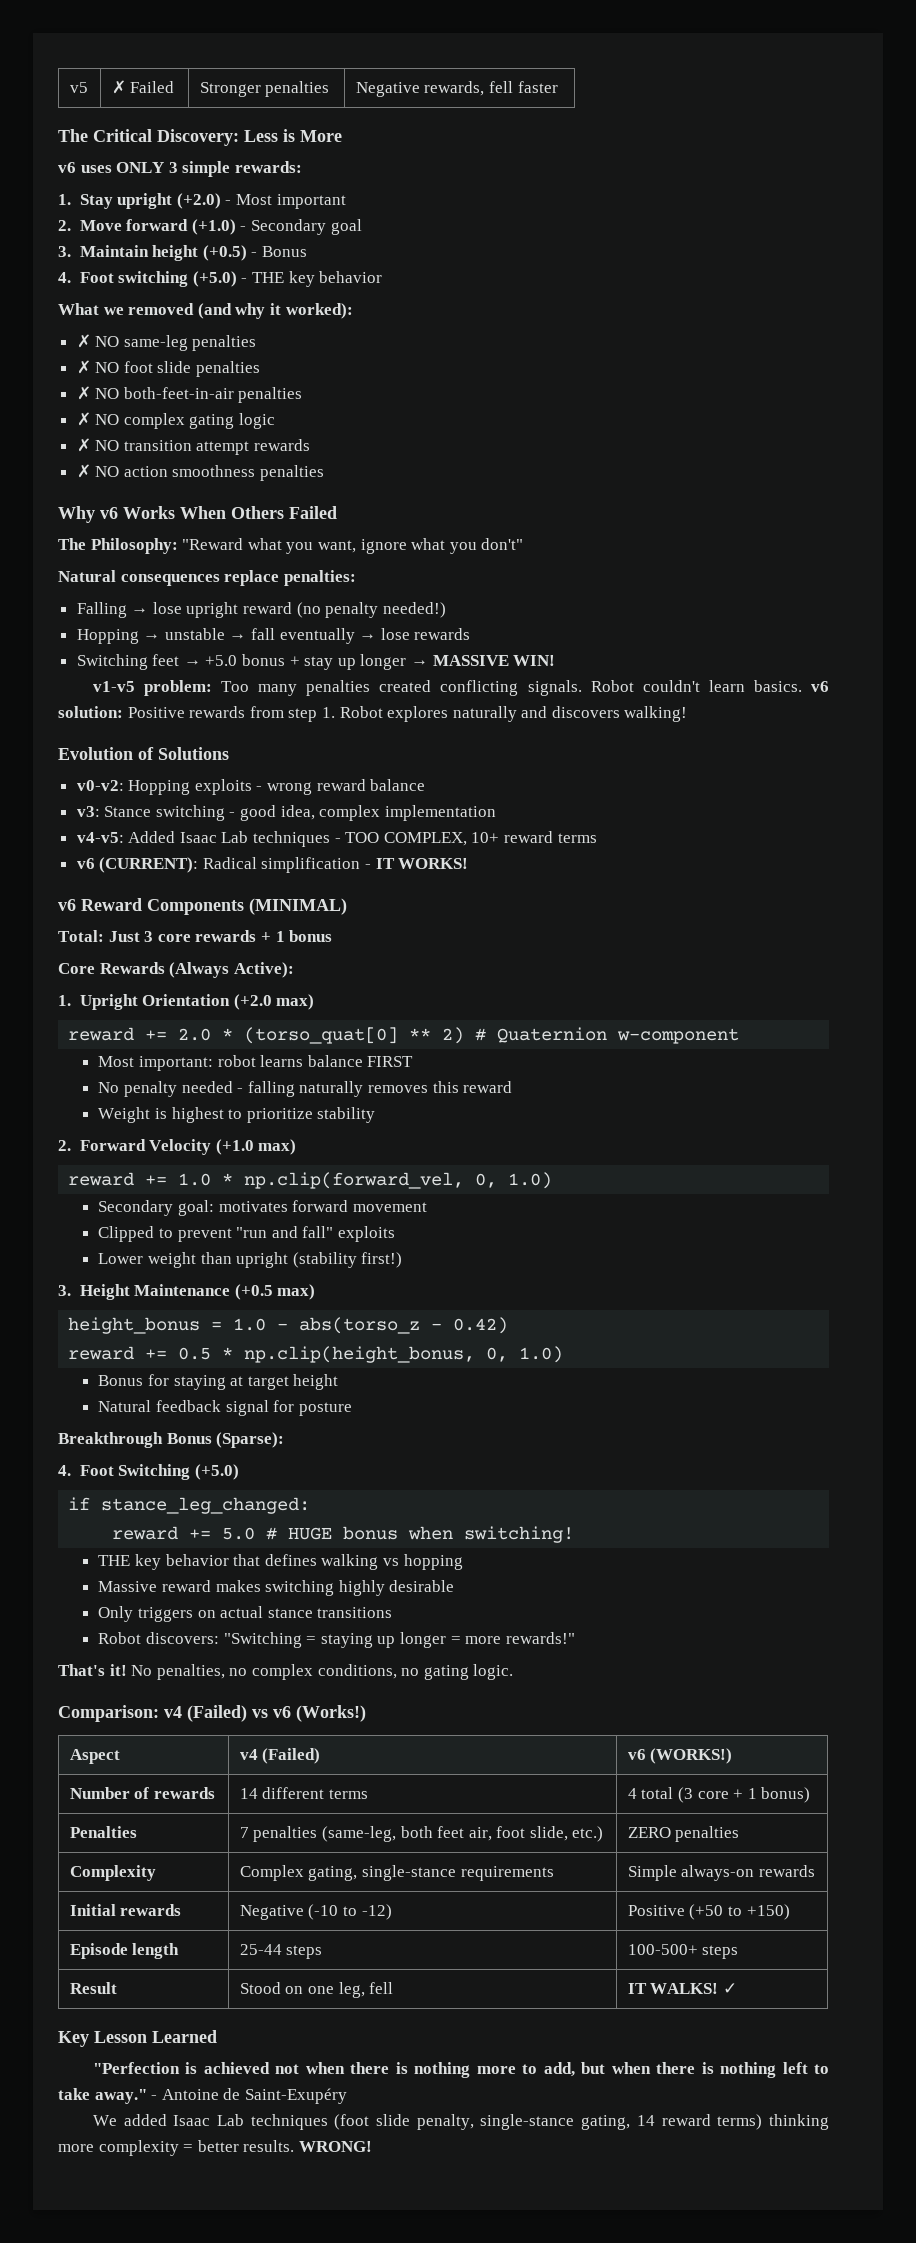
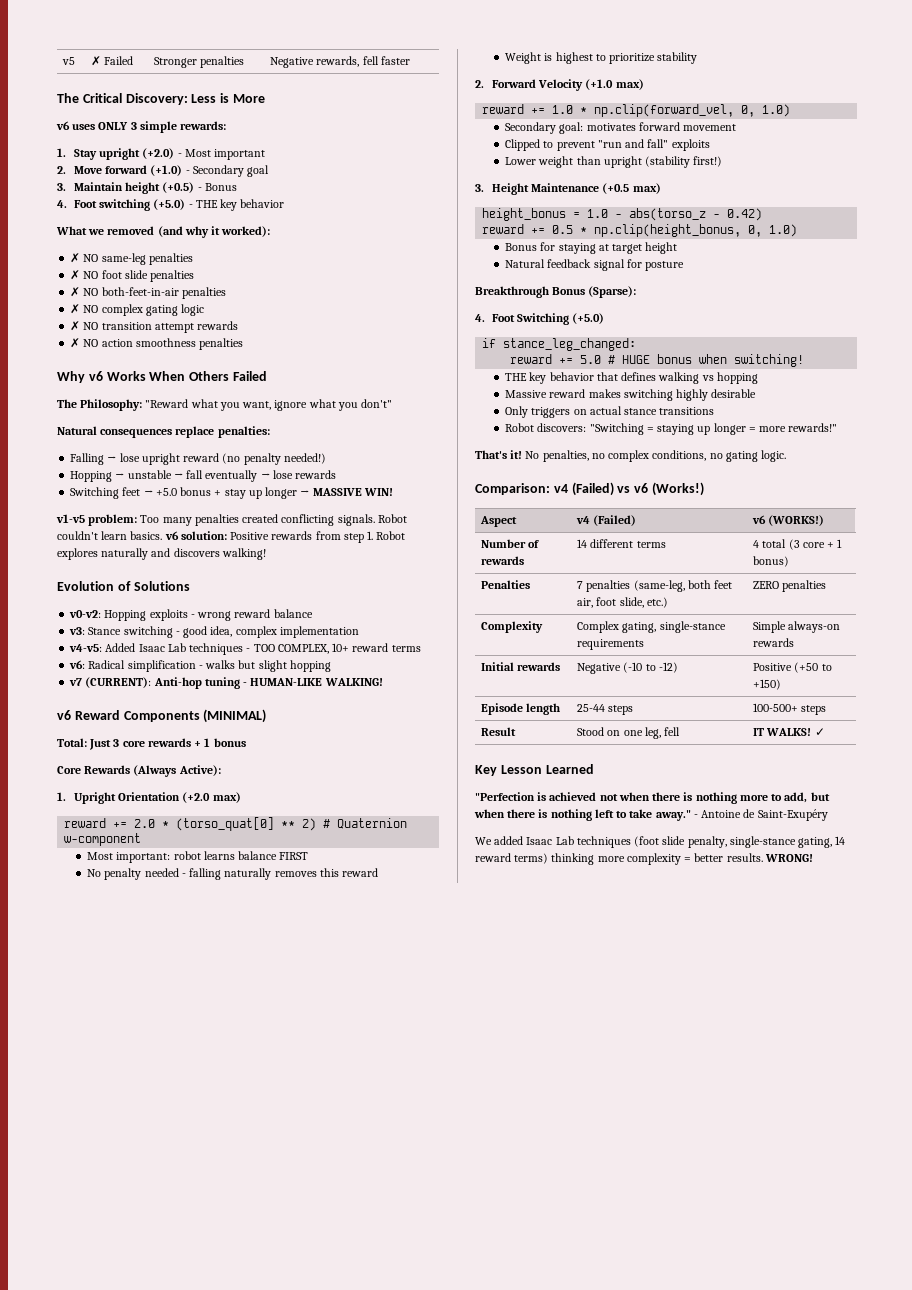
- v6 (CURRENT): Radical simplification - IT WORKS!
+ v6: Radical simplification - walks but slight hopping
+ v7 (CURRENT): Anti-hop tuning - HUMAN-LIKE WALKING!

